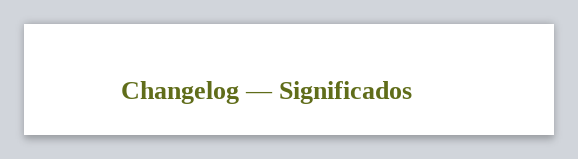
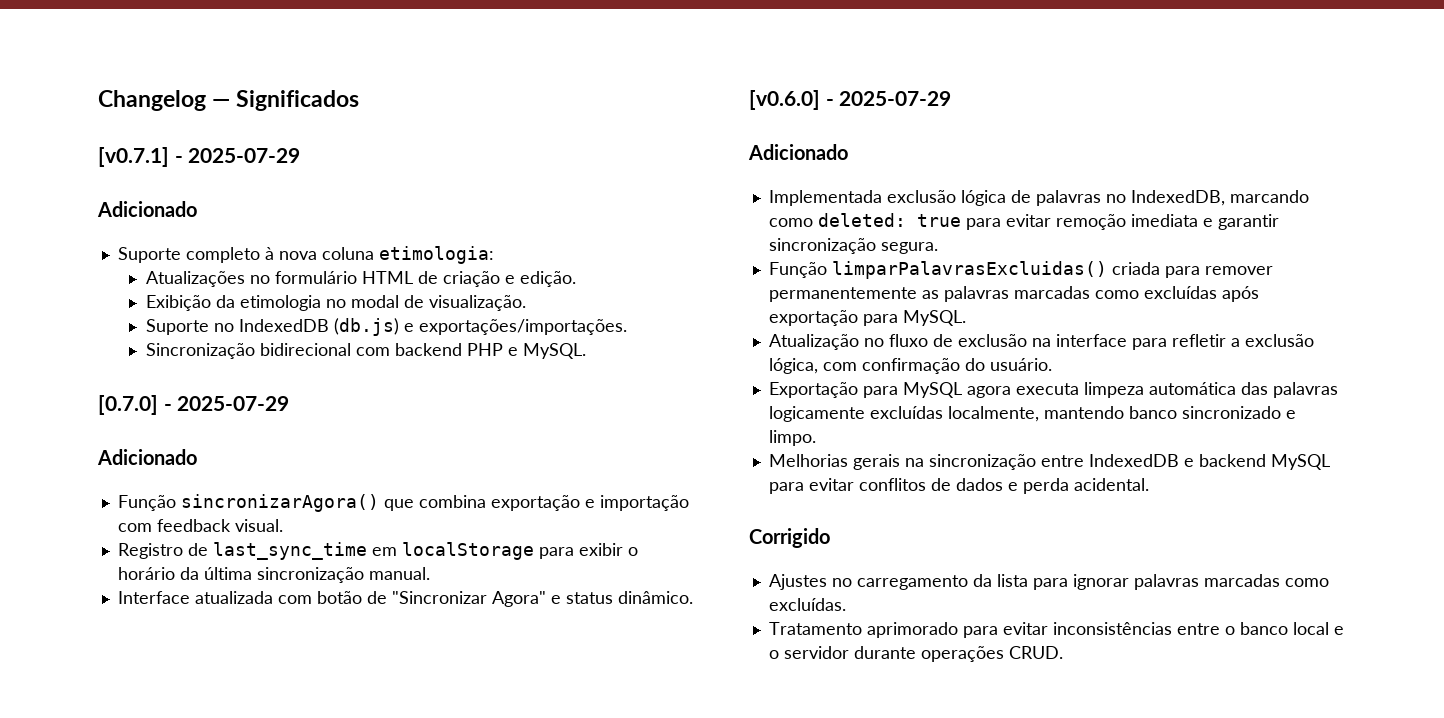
+ [v0.7.1] - 2025-07-29
+ Adicionado
+ Suporte completo à nova coluna etimologia:
+ Atualizações no formulário HTML de criação e edição.
+ Exibição da etimologia no modal de visualização.
+ Suporte no IndexedDB (db.js) e exportações/importações.
+ Sincronização bidirecional com backend PHP e MySQL.
+ [0.7.0] - 2025-07-29
+ Adicionado
+ Função sincronizarAgora() que combina exportação e importação com feedback visual.
+ Registro de last_sync_time em localStorage para exibir o horário da última sincronização manual.
+ Interface atualizada com botão de "Sincronizar Agora" e status dinâmico.
+ [v0.6.0] - 2025-07-29
+ Adicionado
+ Implementada exclusão lógica de palavras no IndexedDB, marcando como deleted: true para evitar remoção imediata e garantir sincronização segura.
+ Função limparPalavrasExcluidas() criada para remover permanentemente as palavras marcadas como excluídas após exportação para MySQL.
+ Atualização no fluxo de exclusão na interface para refletir a exclusão lógica, com confirmação do usuário.
+ Exportação para MySQL agora executa limpeza automática das palavras logicamente excluídas localmente, mantendo banco sincronizado e limpo.
+ Melhorias gerais na sincronização entre IndexedDB e backend MySQL para evitar conflitos de dados e perda acidental.
+ Corrigido
+ Ajustes no carregamento da lista para ignorar palavras marcadas como excluídas.
+ Tratamento aprimorado para evitar inconsistências entre o banco local e o servidor durante operações CRUD.

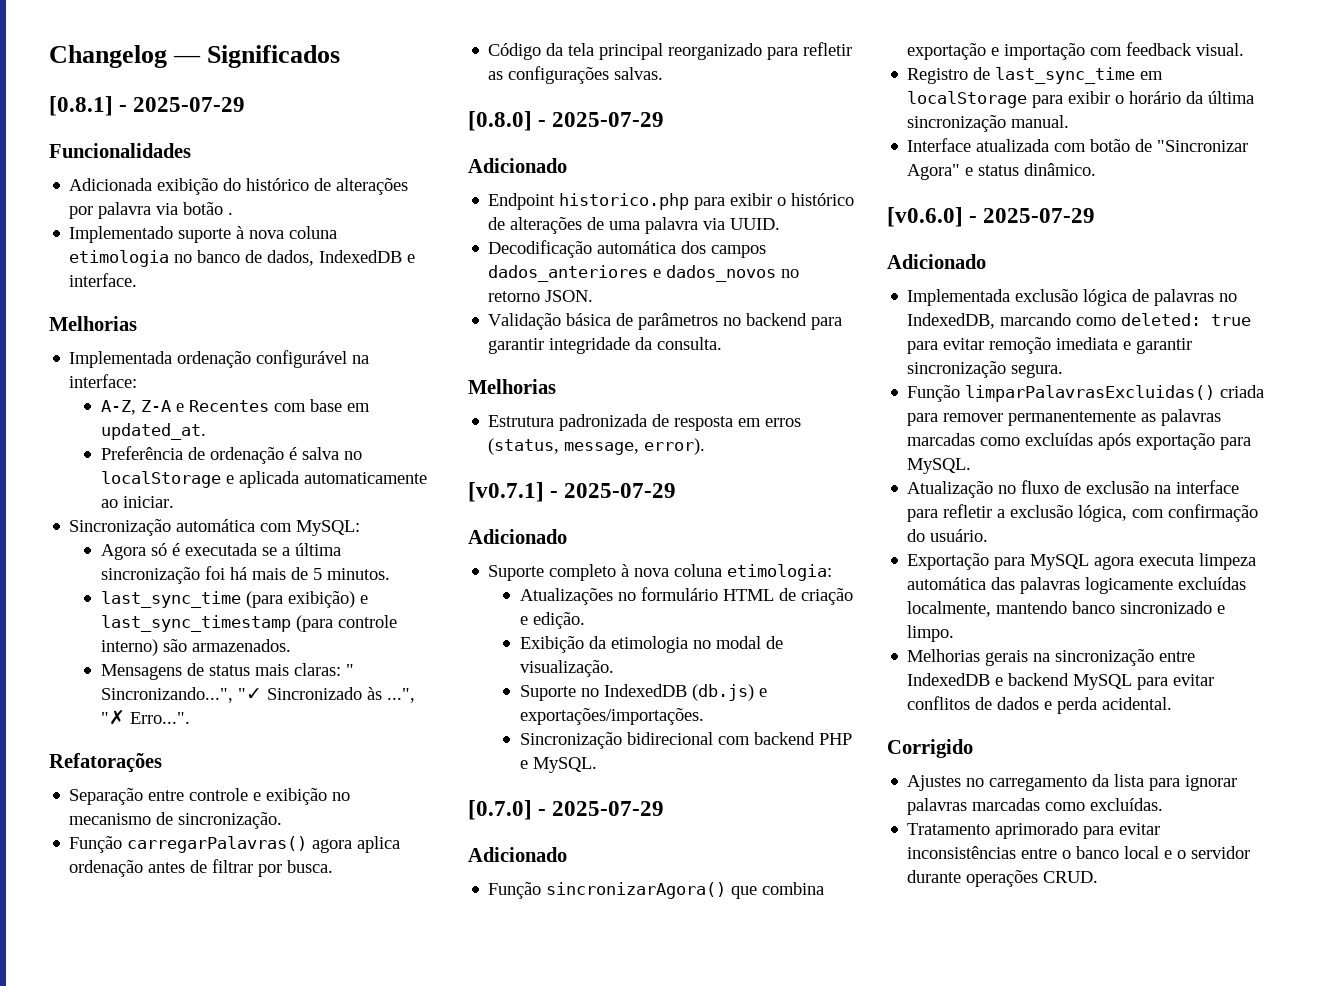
+ [0.8.1] - 2025-07-29
+ Funcionalidades
+ Adicionada exibição do histórico de alterações por palavra via botão .
+ Implementado suporte à nova coluna etimologia no banco de dados, IndexedDB e interface.
+ Melhorias
+ Implementada ordenação configurável na interface:
+ A-Z, Z-A e Recentes com base em updated_at.
+ Preferência de ordenação é salva no localStorage e aplicada automaticamente ao iniciar.
+ Sincronização automática com MySQL:
+ Agora só é executada se a última sincronização foi há mais de 5 minutos.
+ last_sync_time (para exibição) e last_sync_timestamp (para controle interno) são armazenados.
+ Mensagens de status mais claras: " Sincronizando...", "✓ Sincronizado às ...", "✗ Erro...".
+ Refatorações
+ Separação entre controle e exibição no mecanismo de sincronização.
+ Função carregarPalavras() agora aplica ordenação antes de filtrar por busca.
+ Código da tela principal reorganizado para refletir as configurações salvas.
+ [0.8.0] - 2025-07-29
+ Adicionado
+ Endpoint historico.php para exibir o histórico de alterações de uma palavra via UUID.
+ Decodificação automática dos campos dados_anteriores e dados_novos no retorno JSON.
+ Validação básica de parâmetros no backend para garantir integridade da consulta.
+ Melhorias
+ Estrutura padronizada de resposta em erros (status, message, error).

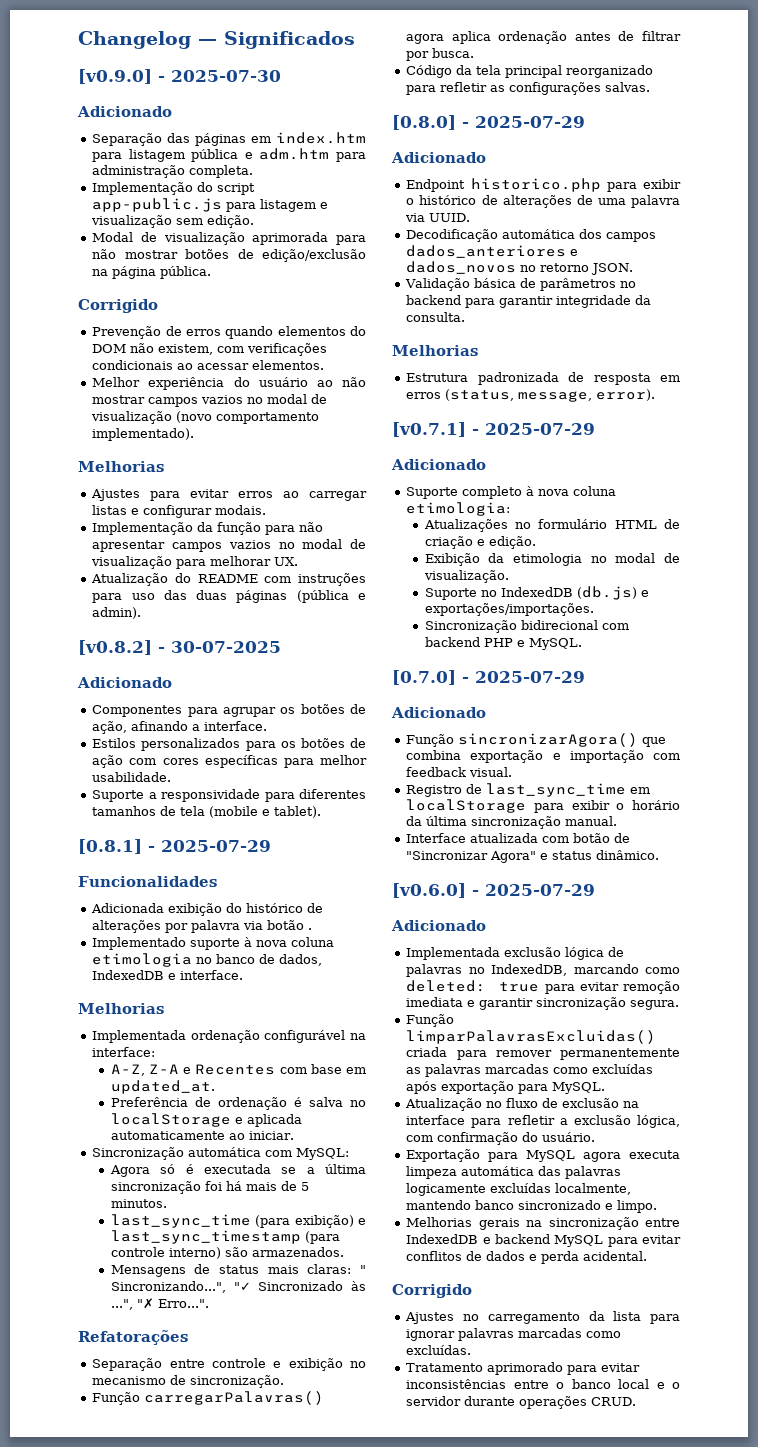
+ [v0.9.0] - 2025-07-30
+ Adicionado
+ Separação das páginas em index.htm para listagem pública e adm.htm para administração completa.
+ Implementação do script app-public.js para listagem e visualização sem edição.
+ Modal de visualização aprimorada para não mostrar botões de edição/exclusão na página pública.
+ Corrigido
+ Prevenção de erros quando elementos do DOM não existem, com verificações condicionais ao acessar elementos.
+ Melhor experiência do usuário ao não mostrar campos vazios no modal de visualização (novo comportamento implementado).
+ Melhorias
+ Ajustes para evitar erros ao carregar listas e configurar modais.
+ Implementação da função para não apresentar campos vazios no modal de visualização para melhorar UX.
+ Atualização do README com instruções para uso das duas páginas (pública e admin).
+ [v0.8.2] - 30-07-2025
+ Adicionado
+ Componentes para agrupar os botões de ação, afinando a interface.
+ Estilos personalizados para os botões de ação com cores específicas para melhor usabilidade.
+ Suporte a responsividade para diferentes tamanhos de tela (mobile e tablet).

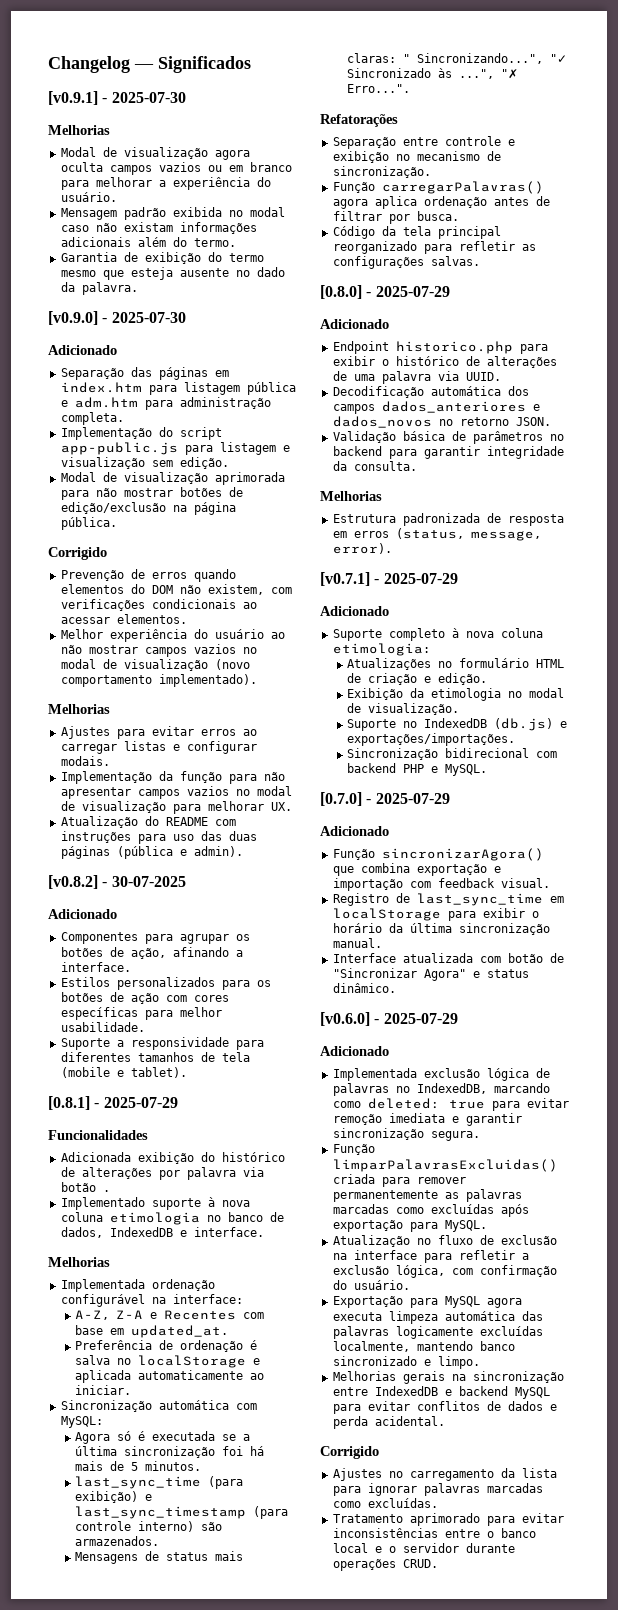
+ [v0.9.1] - 2025-07-30
+ Melhorias
+ Modal de visualização agora oculta campos vazios ou em branco para melhorar a experiência do usuário.
+ Mensagem padrão exibida no modal caso não existam informações adicionais além do termo.
+ Garantia de exibição do termo mesmo que esteja ausente no dado da palavra.

